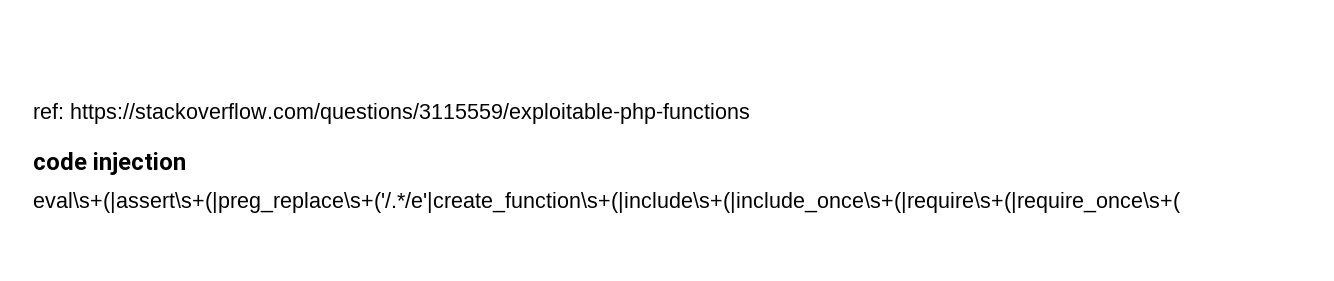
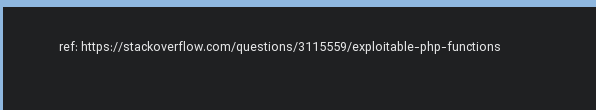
- code injection
- eval\s+(|assert\s+(|preg_replace\s+('/.*/e'|create_function\s+(|include\s+(|include_once\s+(|require\s+(|require_once\s+(

